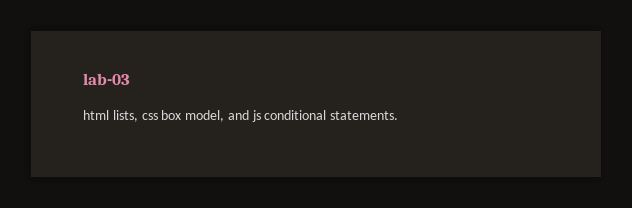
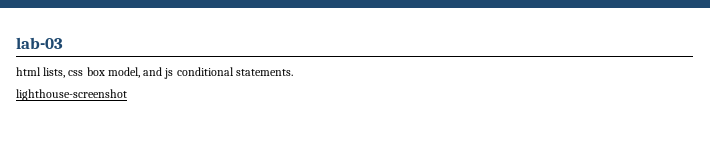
+ lighthouse-screenshot

